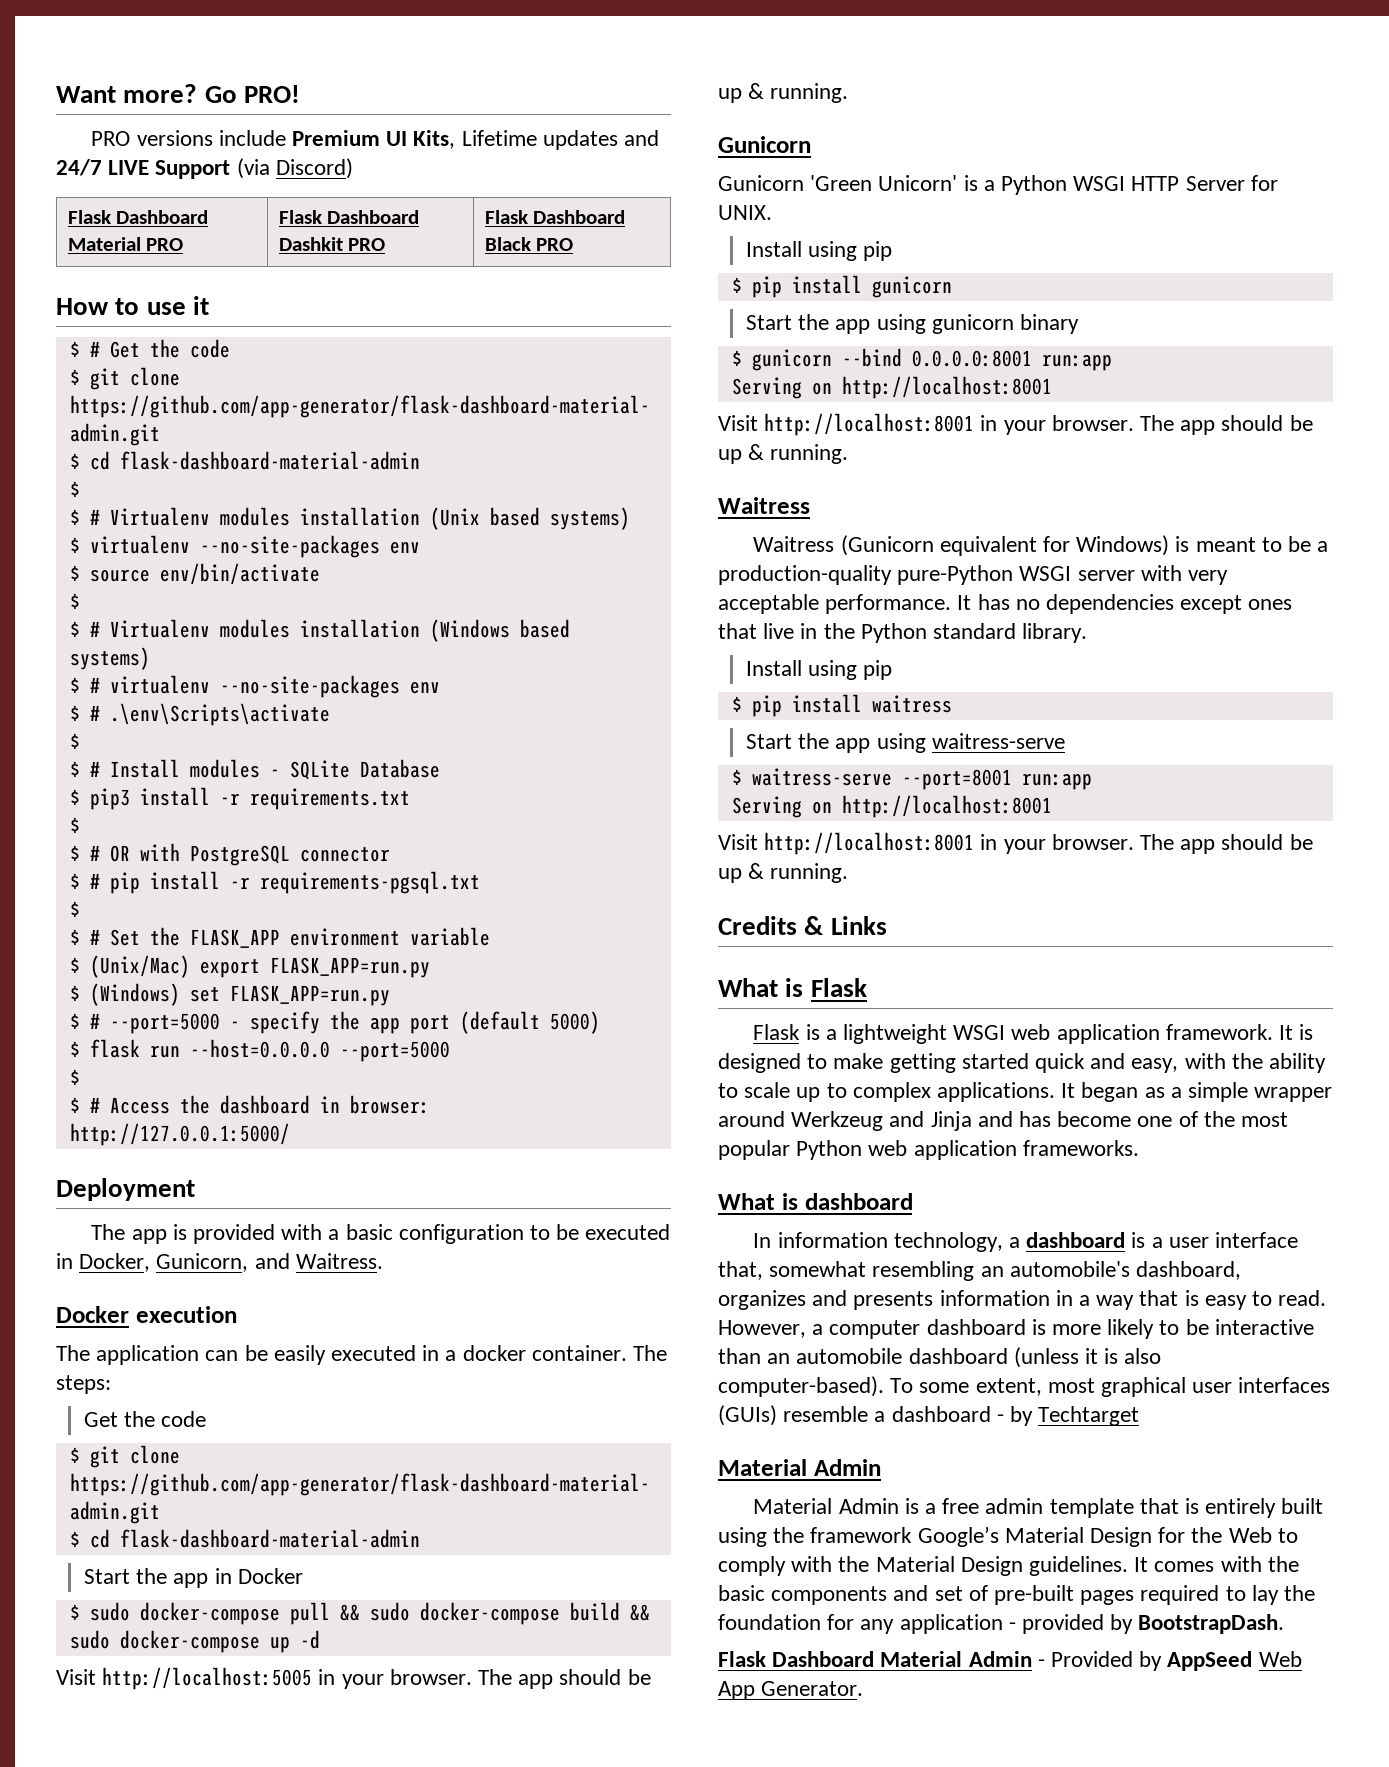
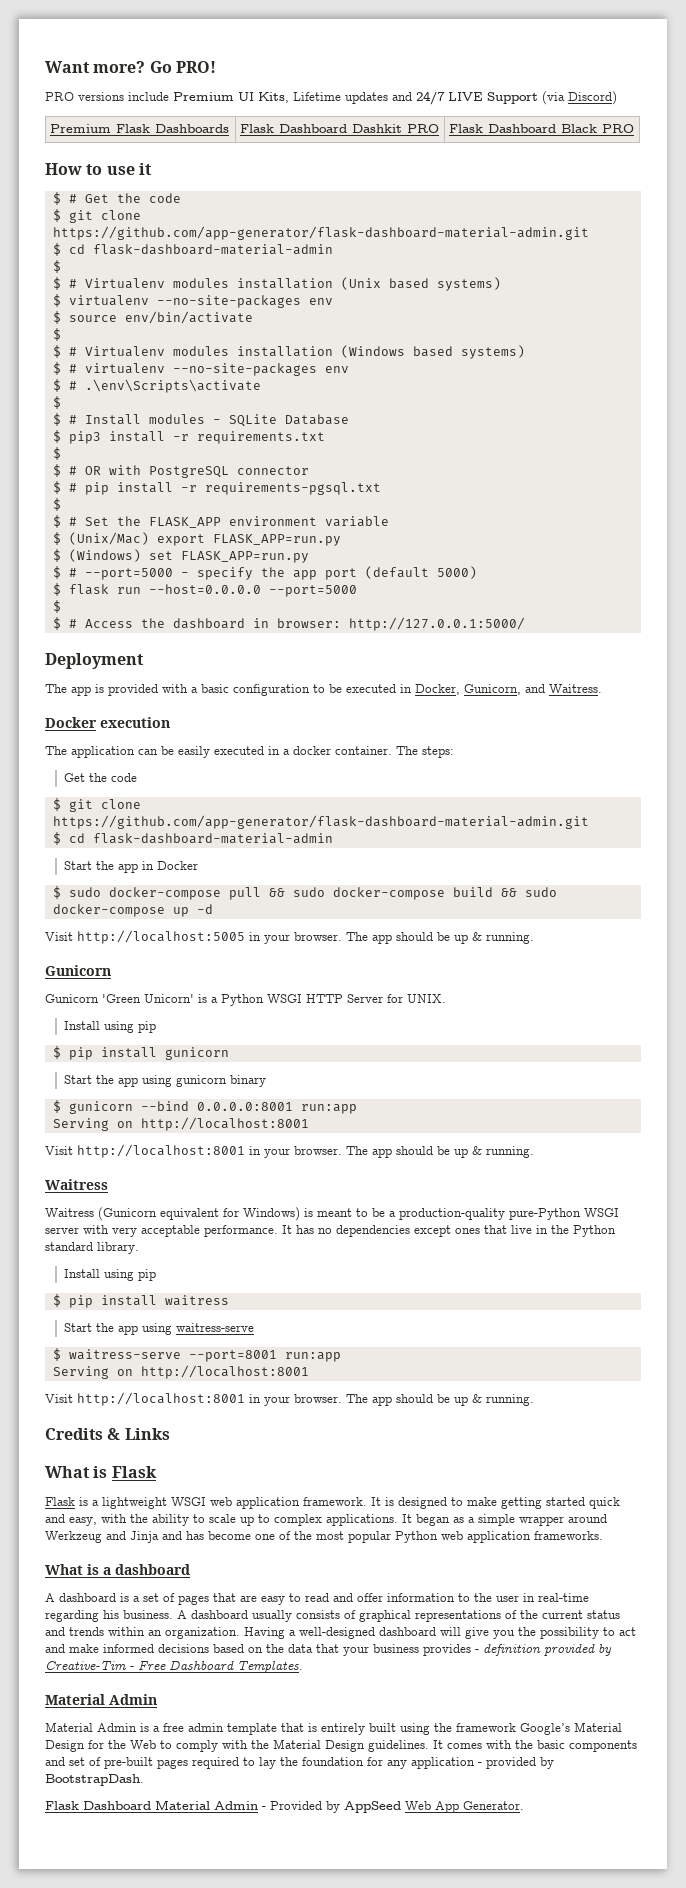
- Flask Dashboard Material PRO | Flask Dashboard Dashkit PRO | Flask Dashboard Black PRO
+ Premium Flask Dashboards | Flask Dashboard Dashkit PRO | Flask Dashboard Black PRO
- What is dashboard
+ What is a dashboard
- In information technology, a dashboard is a user interface that, somewhat resembling an automobile's dashboard, organizes and presents information in a way that is easy to read. However, a computer dashboard is more likely to be interactive than an automobile dashboard (unless it is also computer-based). To some extent, most graphical user interfaces (GUIs) resemble a dashboard - by Techtarget
+ A dashboard is a set of pages that are easy to read and offer information to the user in real-time regarding his business. A dashboard usually consists of graphical representations of the current status and trends within an organization. Having a well-designed dashboard will give you the possibility to act and make informed decisions based on the data that your business provides - definition provided by Creative-Tim - Free Dashboard Templates.

